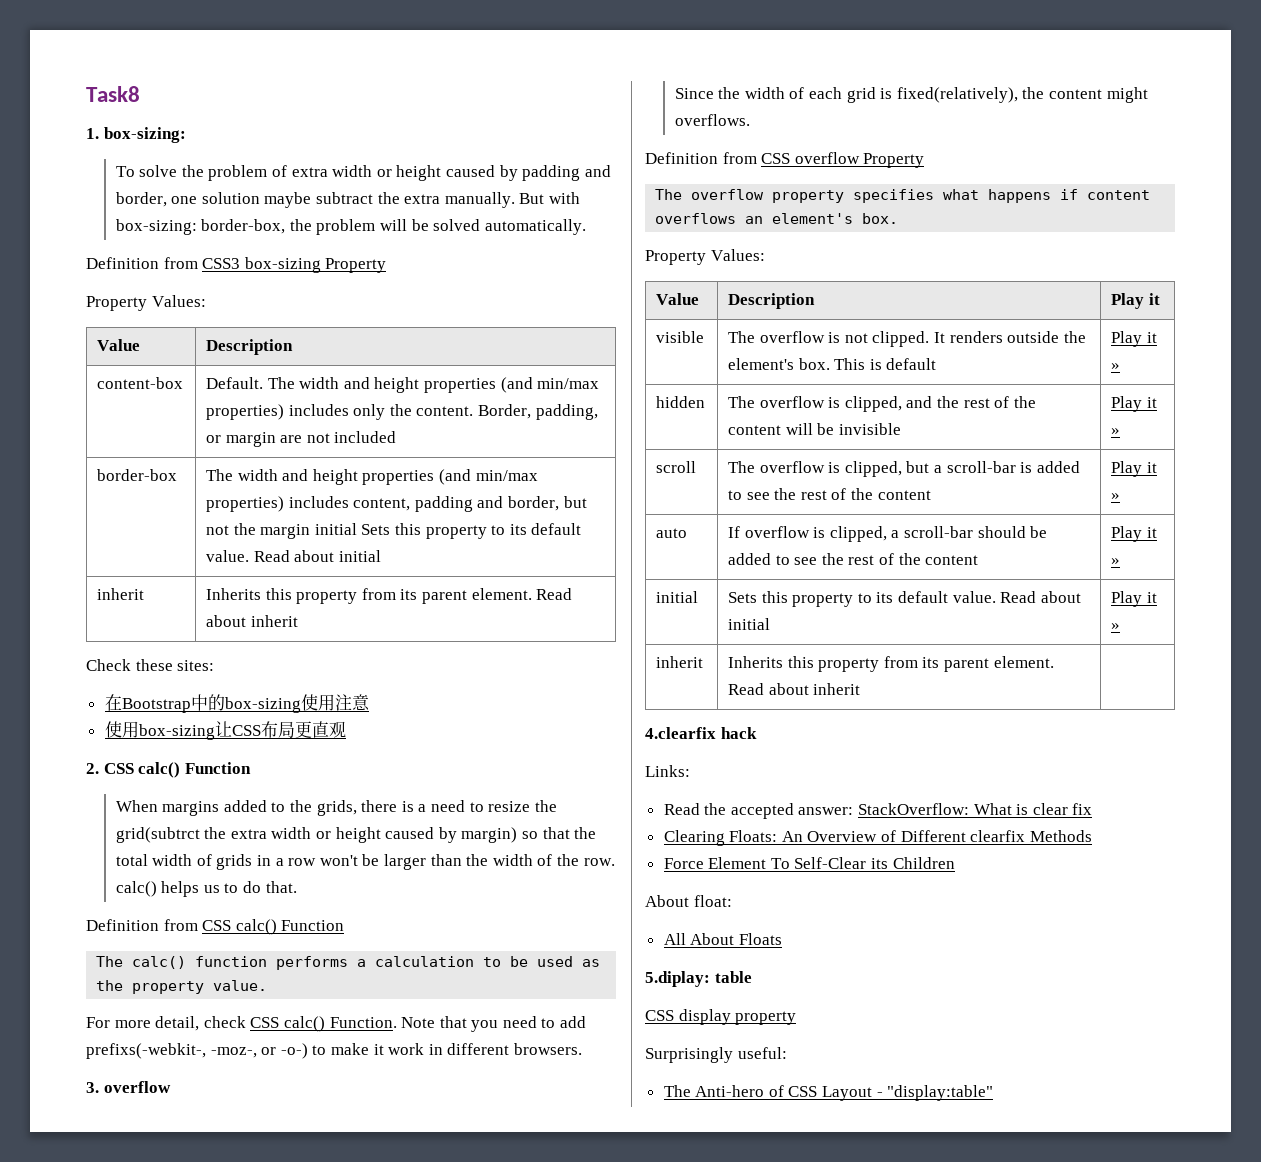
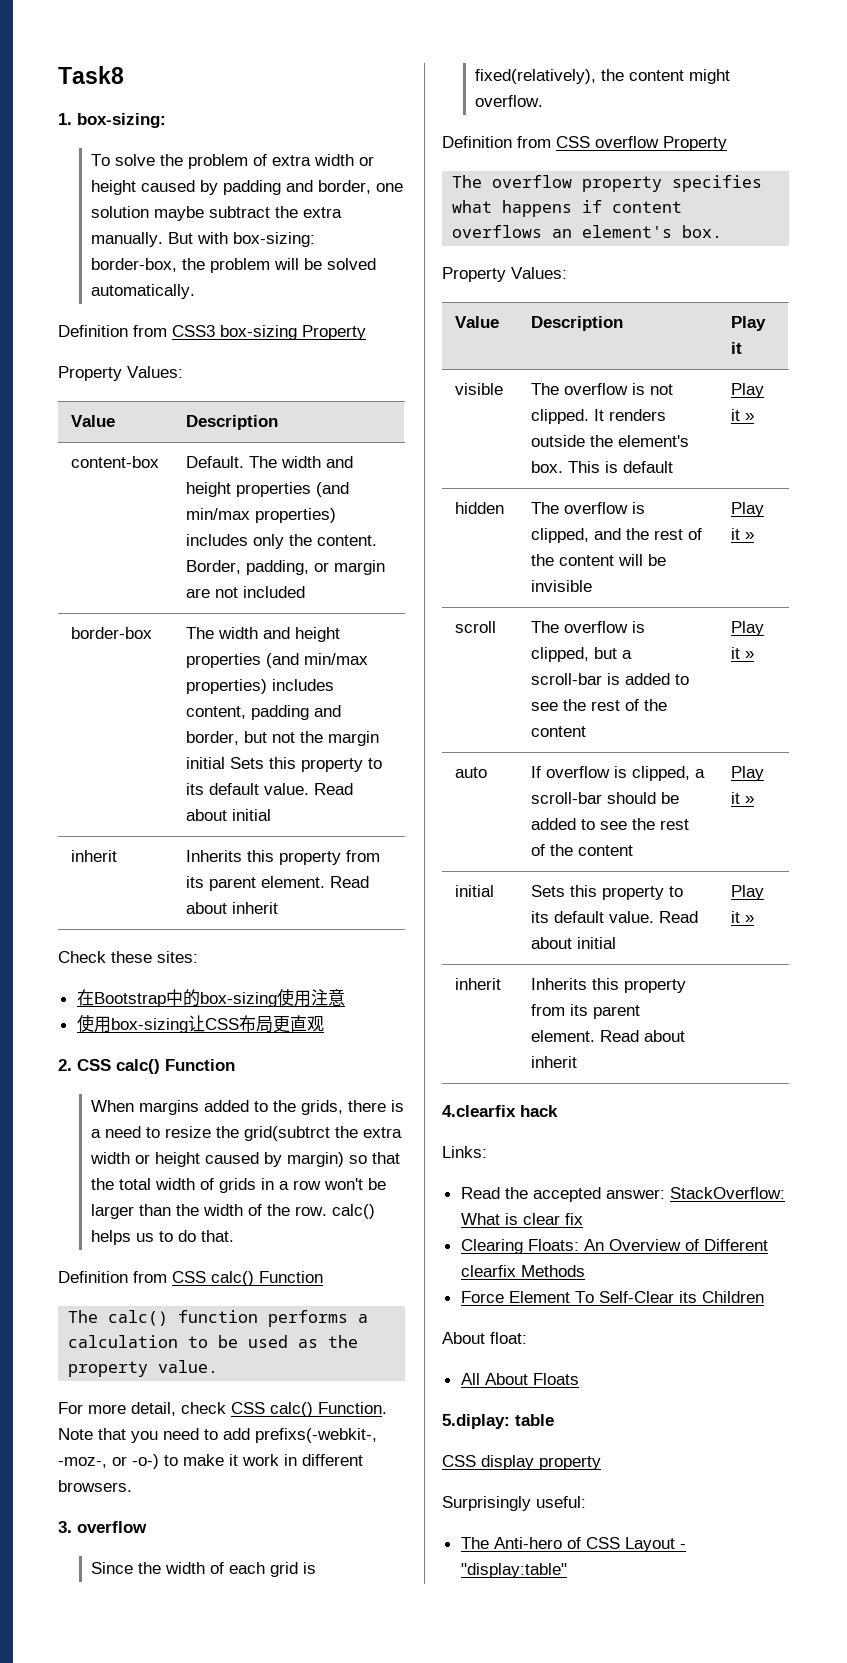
- Since the width of each grid is fixed(relatively), the content might overflows.
+ Since the width of each grid is fixed(relatively), the content might overflow.

